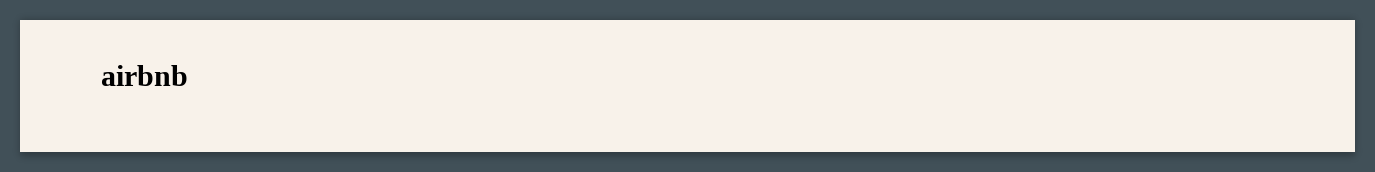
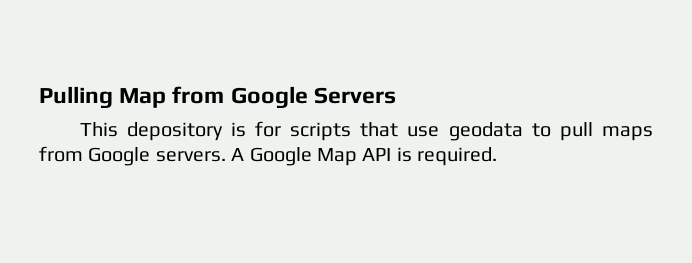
- airbnb
+ Pulling Map from Google Servers
+ This depository is for scripts that use geodata to pull maps from Google servers. A Google Map API is required.

